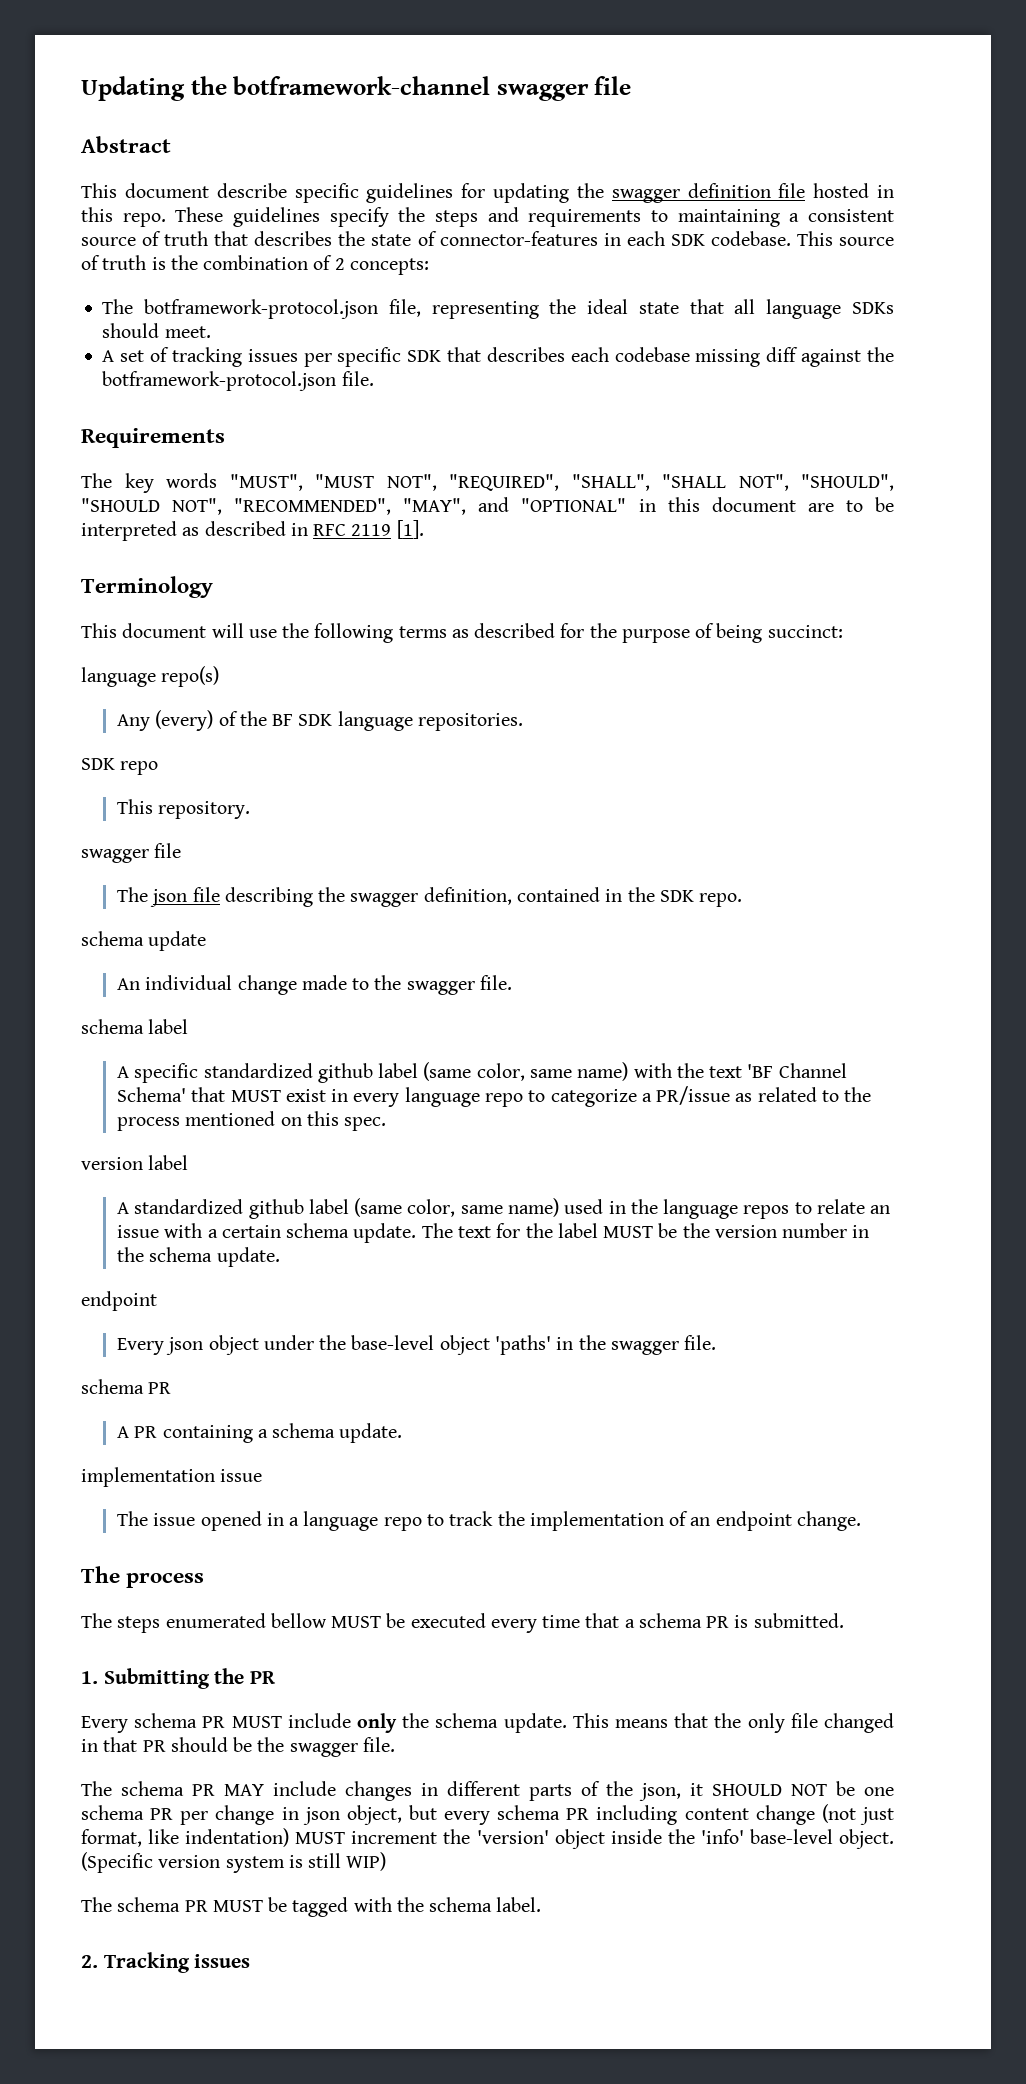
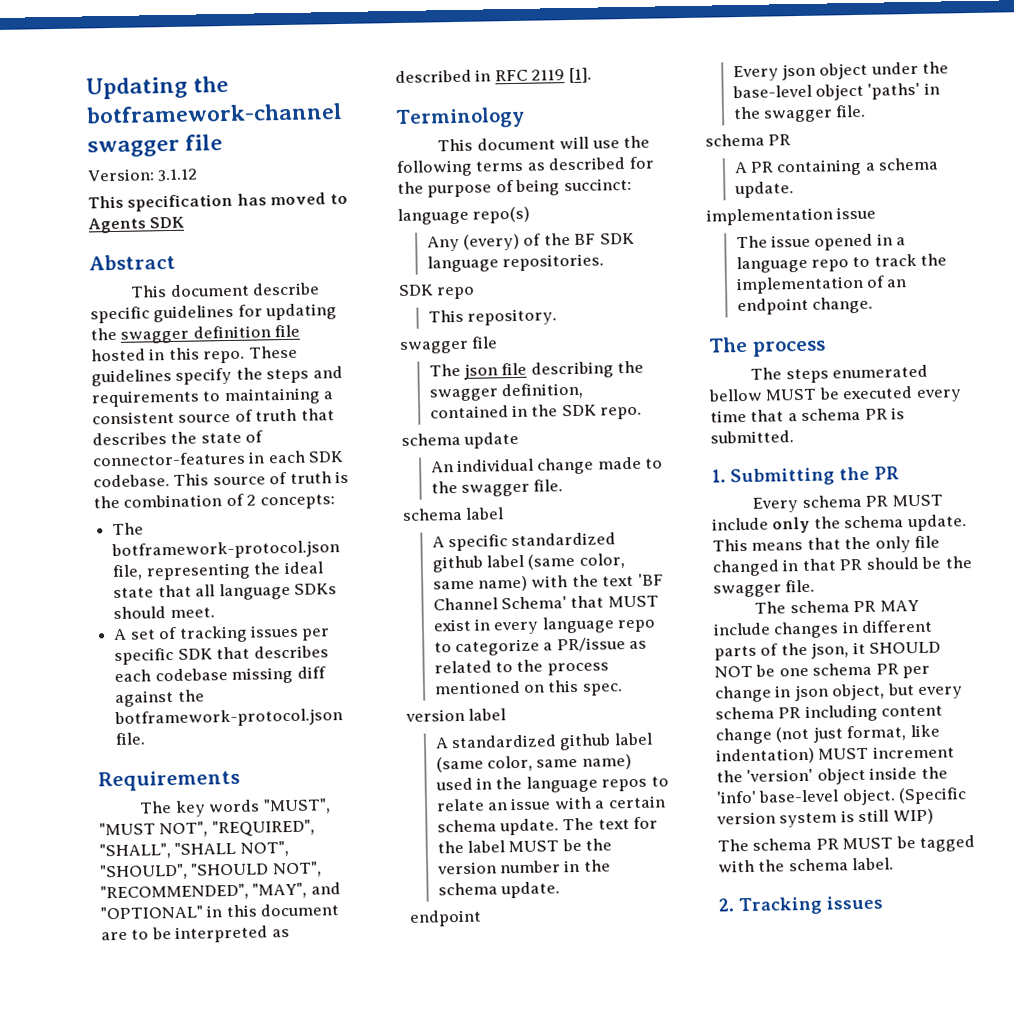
+ Version: 3.1.12
+ This specification has moved to Agents SDK

